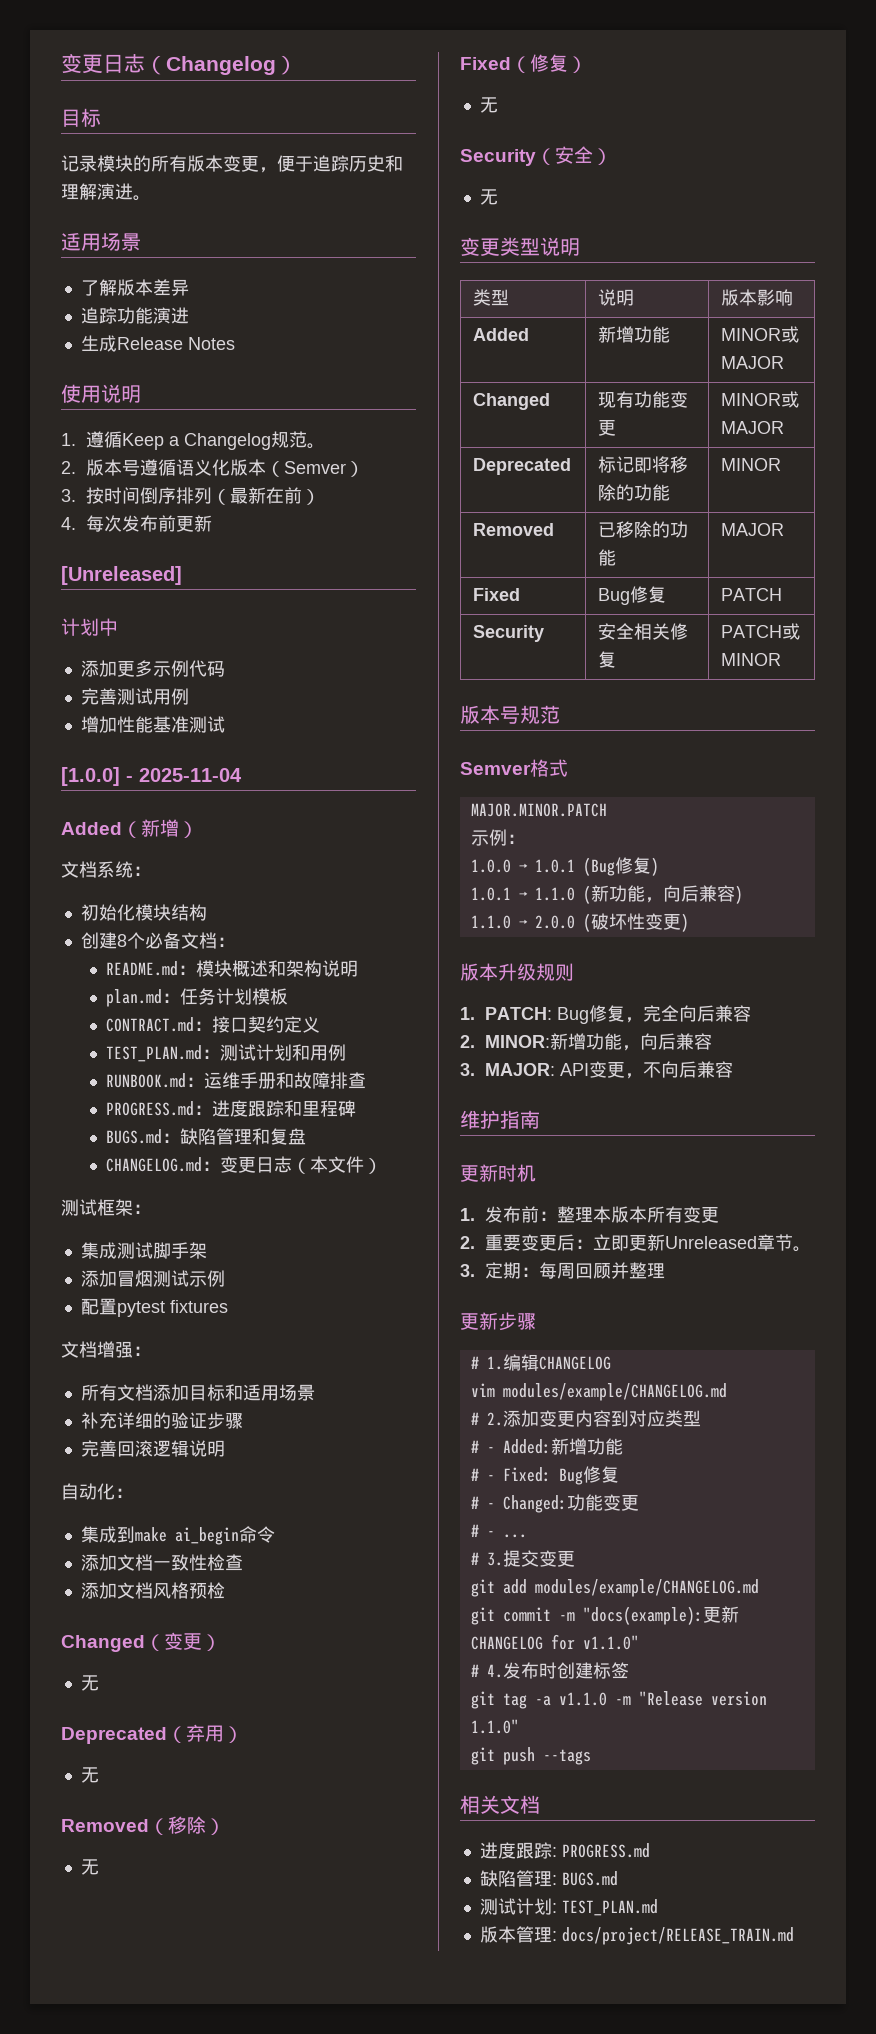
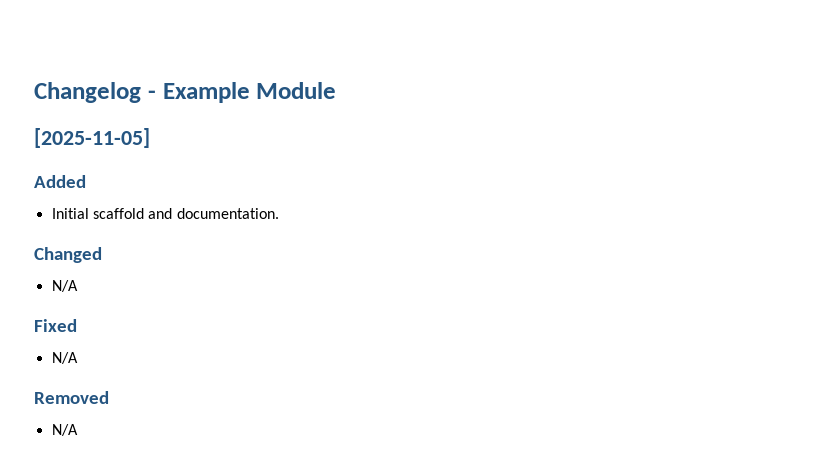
- 变更日志（Changelog）
- 目标
- 记录模块的所有版本变更，便于追踪历史和理解演进。
- 适用场景
- 了解版本差异
- 追踪功能演进
- 生成Release Notes
- 使用说明
- 1.遵循Keep a Changelog规范。
- 2.版本号遵循语义化版本（Semver）
- 3.按时间倒序排列（最新在前）
- 4.每次发布前更新
- [Unreleased]
- 计划中
- 添加更多示例代码
- 完善测试用例
- 增加性能基准测试
- [1.0.0] - 2025-11-04
- Added（新增）
- 文档系统：
- 初始化模块结构
- 创建8个必备文档：
- README.md：模块概述和架构说明
- plan.md：任务计划模板
- CONTRACT.md：接口契约定义
- TEST_PLAN.md：测试计划和用例
- RUNBOOK.md：运维手册和故障排查
- PROGRESS.md：进度跟踪和里程碑
- BUGS.md：缺陷管理和复盘
- CHANGELOG.md：变更日志（本文件）
- 测试框架：
- 集成测试脚手架
- 添加冒烟测试示例
- 配置pytest fixtures
- 文档增强：
- 所有文档添加目标和适用场景
- 补充详细的验证步骤
- 完善回滚逻辑说明
- 自动化：
- 集成到make ai_begin命令
- 添加文档一致性检查
- 添加文档风格预检
- Changed（变更）
- 无
- Deprecated（弃用）
- 无
- Removed（移除）
- 无
- Fixed（修复）
- 无
- Security（安全）
- 无
- 变更类型说明
- 类型 | 说明 | 版本影响
- Added | 新增功能 | MINOR或MAJOR
- Changed | 现有功能变更 | MINOR或MAJOR
- Deprecated | 标记即将移除的功能 | MINOR
- Removed | 已移除的功能 | MAJOR
- Fixed | Bug修复 | PATCH
- Security | 安全相关修复 | PATCH或MINOR
- 版本号规范
- Semver格式
- MAJOR.MINOR.PATCH
- 示例：
- 1.0.0 → 1.0.1 (Bug修复)
- 1.0.1 → 1.1.0 (新功能，向后兼容)
- 1.1.0 → 2.0.0 (破坏性变更)
- 版本升级规则
- 1. PATCH: Bug修复，完全向后兼容
- 2. MINOR:新增功能，向后兼容
- 3. MAJOR: API变更，不向后兼容
- 维护指南
- 更新时机
- 1.发布前：整理本版本所有变更
- 2.重要变更后：立即更新Unreleased章节。
- 3.定期：每周回顾并整理
- 更新步骤
- # 1.编辑CHANGELOG
- vim modules/example/CHANGELOG.md
- # 2.添加变更内容到对应类型
- # - Added:新增功能
- # - Fixed: Bug修复
- # - Changed:功能变更
- # - ...
- # 3.提交变更
- git add modules/example/CHANGELOG.md
- git commit -m "docs(example):更新CHANGELOG for v1.1.0"
- # 4.发布时创建标签
- git tag -a v1.1.0 -m "Release version 1.1.0"
- git push --tags
- 相关文档
- 进度跟踪: PROGRESS.md
- 缺陷管理: BUGS.md
- 测试计划: TEST_PLAN.md
- 版本管理: docs/project/RELEASE_TRAIN.md
+ Changelog - Example Module
+ [2025-11-05]
+ Added
+ Initial scaffold and documentation.
+ Changed
+ N/A
+ Fixed
+ N/A
+ Removed
+ N/A

